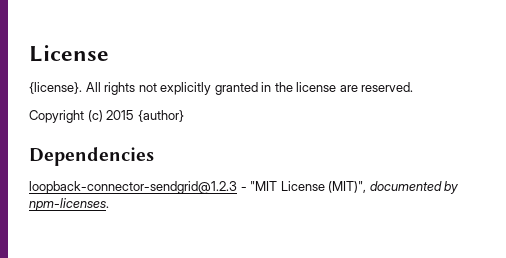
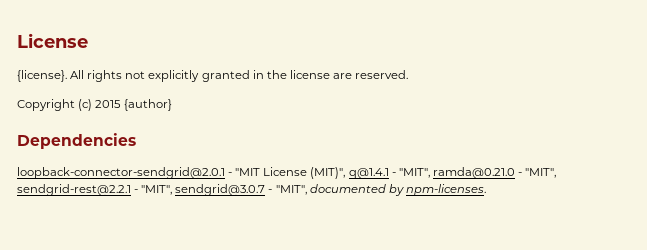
- loopback-connector-sendgrid@1.2.3 - "MIT License (MIT)", documented by npm-licenses.
+ loopback-connector-sendgrid@2.0.1 - "MIT License (MIT)", q@1.4.1 - "MIT", ramda@0.21.0 - "MIT", sendgrid-rest@2.2.1 - "MIT", sendgrid@3.0.7 - "MIT", documented by npm-licenses.

